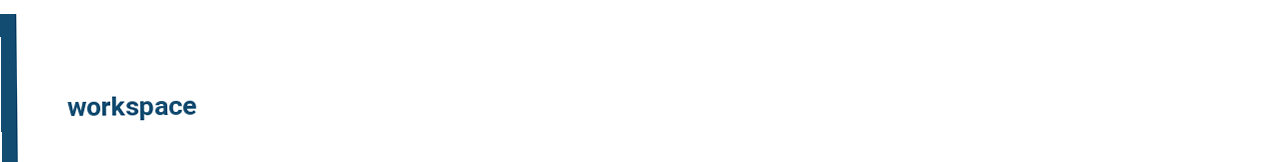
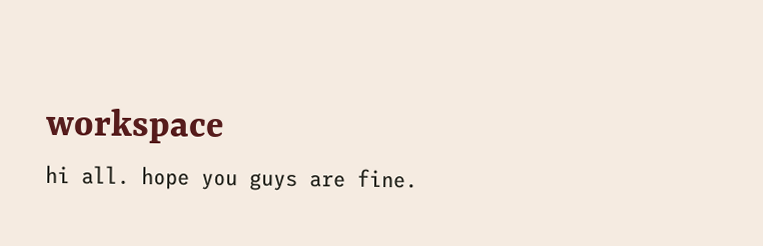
+ hi all. hope you guys are fine.

